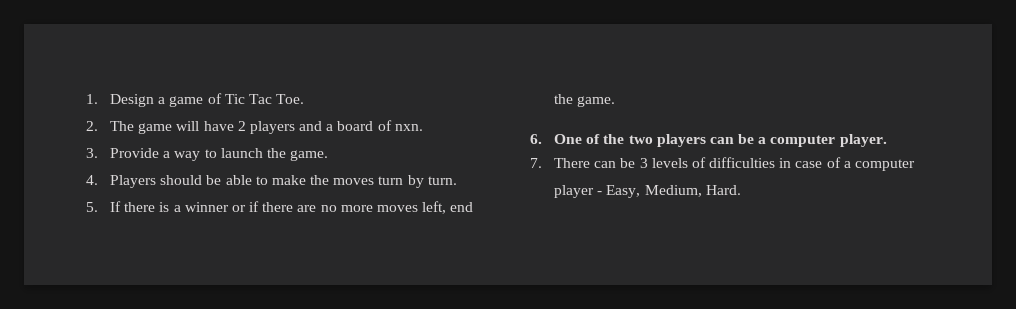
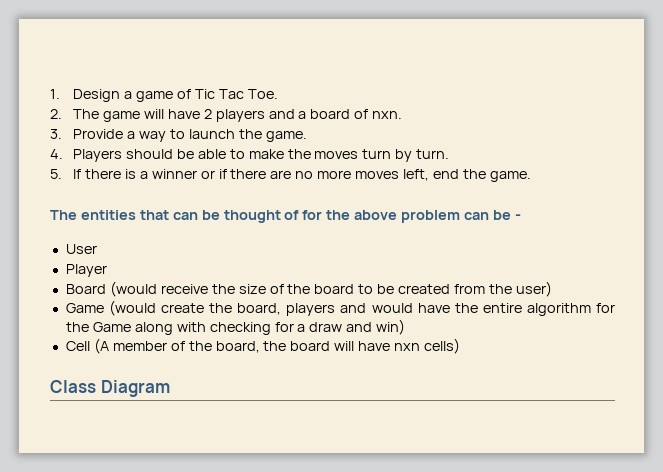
- 6. One of the two players can be a computer player.
- 7. There can be 3 levels of difficulties in case of a computer player - Easy, Medium, Hard.
+ The entities that can be thought of for the above problem can be -
+ User
+ Player
+ Board (would receive the size of the board to be created from the user)
+ Game (would create the board, players and would have the entire algorithm for the Game along with checking for a draw and win)
+ Cell (A member of the board, the board will have nxn cells)
+ Class Diagram

